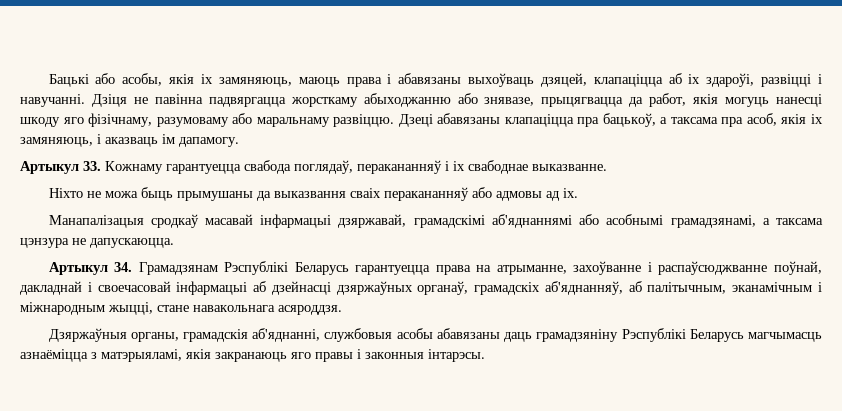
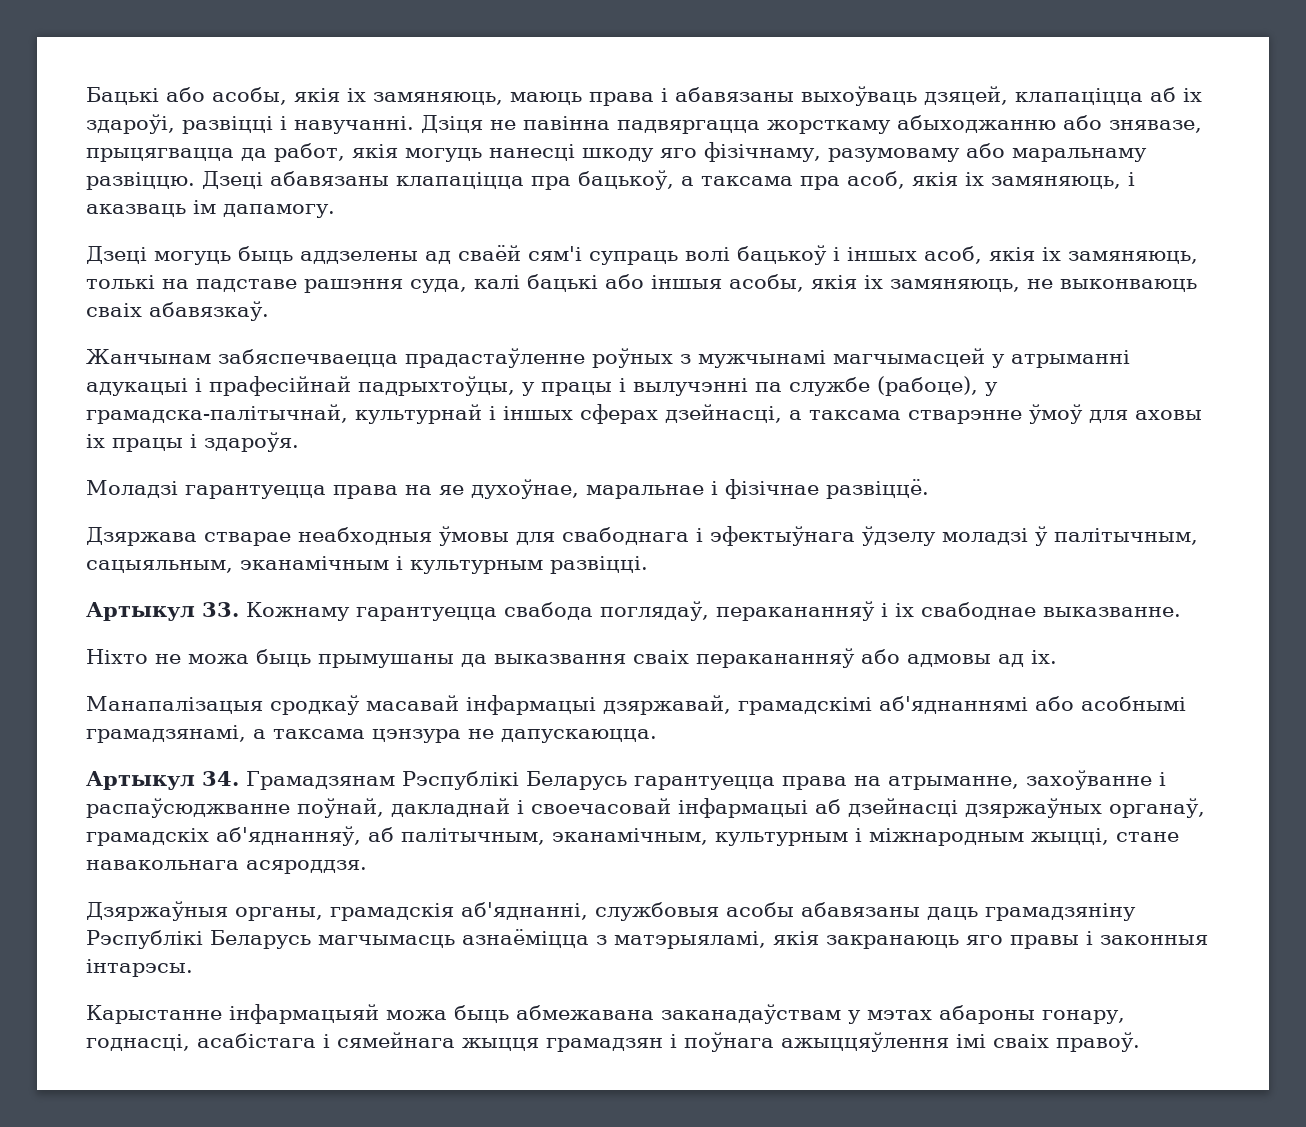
+ Дзеці могуць быць аддзелены ад сваёй сям'і супраць волі бацькоў і іншых асоб, якія іх замяняюць, толькі на падставе рашэння суда, калі бацькі або іншыя асобы, якія іх замяняюць, не выконваюць сваіх абавязкаў.
+ Жанчынам забяспечваецца прадастаўленне роўных з мужчынамі магчымасцей у атрыманні адукацыі і прафесійнай падрыхтоўцы, у працы і вылучэнні па службе (рабоце), у грамадска-палітычнай, культурнай і іншых сферах дзейнасці, а таксама стварэнне ўмоў для аховы іх працы і здароўя.
+ Моладзі гарантуецца права на яе духоўнае, маральнае і фізічнае развіццё.
+ Дзяржава стварае неабходныя ўмовы для свабоднага і эфектыўнага ўдзелу моладзі ў палітычным, сацыяльным, эканамічным і культурным развіцці.
- Артыкул 34. Грамадзянам Рэспублікі Беларусь гарантуецца права на атрыманне, захоўванне і распаўсюджванне поўнай, дакладнай і своечасовай інфармацыі аб дзейнасці дзяржаўных органаў, грамадскіх аб'яднанняў, аб палітычным, эканамічным і міжнародным жыцці, стане навакольнага асяроддзя.
+ Артыкул 34. Грамадзянам Рэспублікі Беларусь гарантуецца права на атрыманне, захоўванне і распаўсюджванне поўнай, дакладнай і своечасовай інфармацыі аб дзейнасці дзяржаўных органаў, грамадскіх аб'яднанняў, аб палітычным, эканамічным, культурным і міжнародным жыцці, стане навакольнага асяроддзя.
+ Карыстанне інфармацыяй можа быць абмежавана заканадаўствам у мэтах абароны гонару, годнасці, асабістага і сямейнага жыцця грамадзян і поўнага ажыццяўлення імі сваіх правоў.

